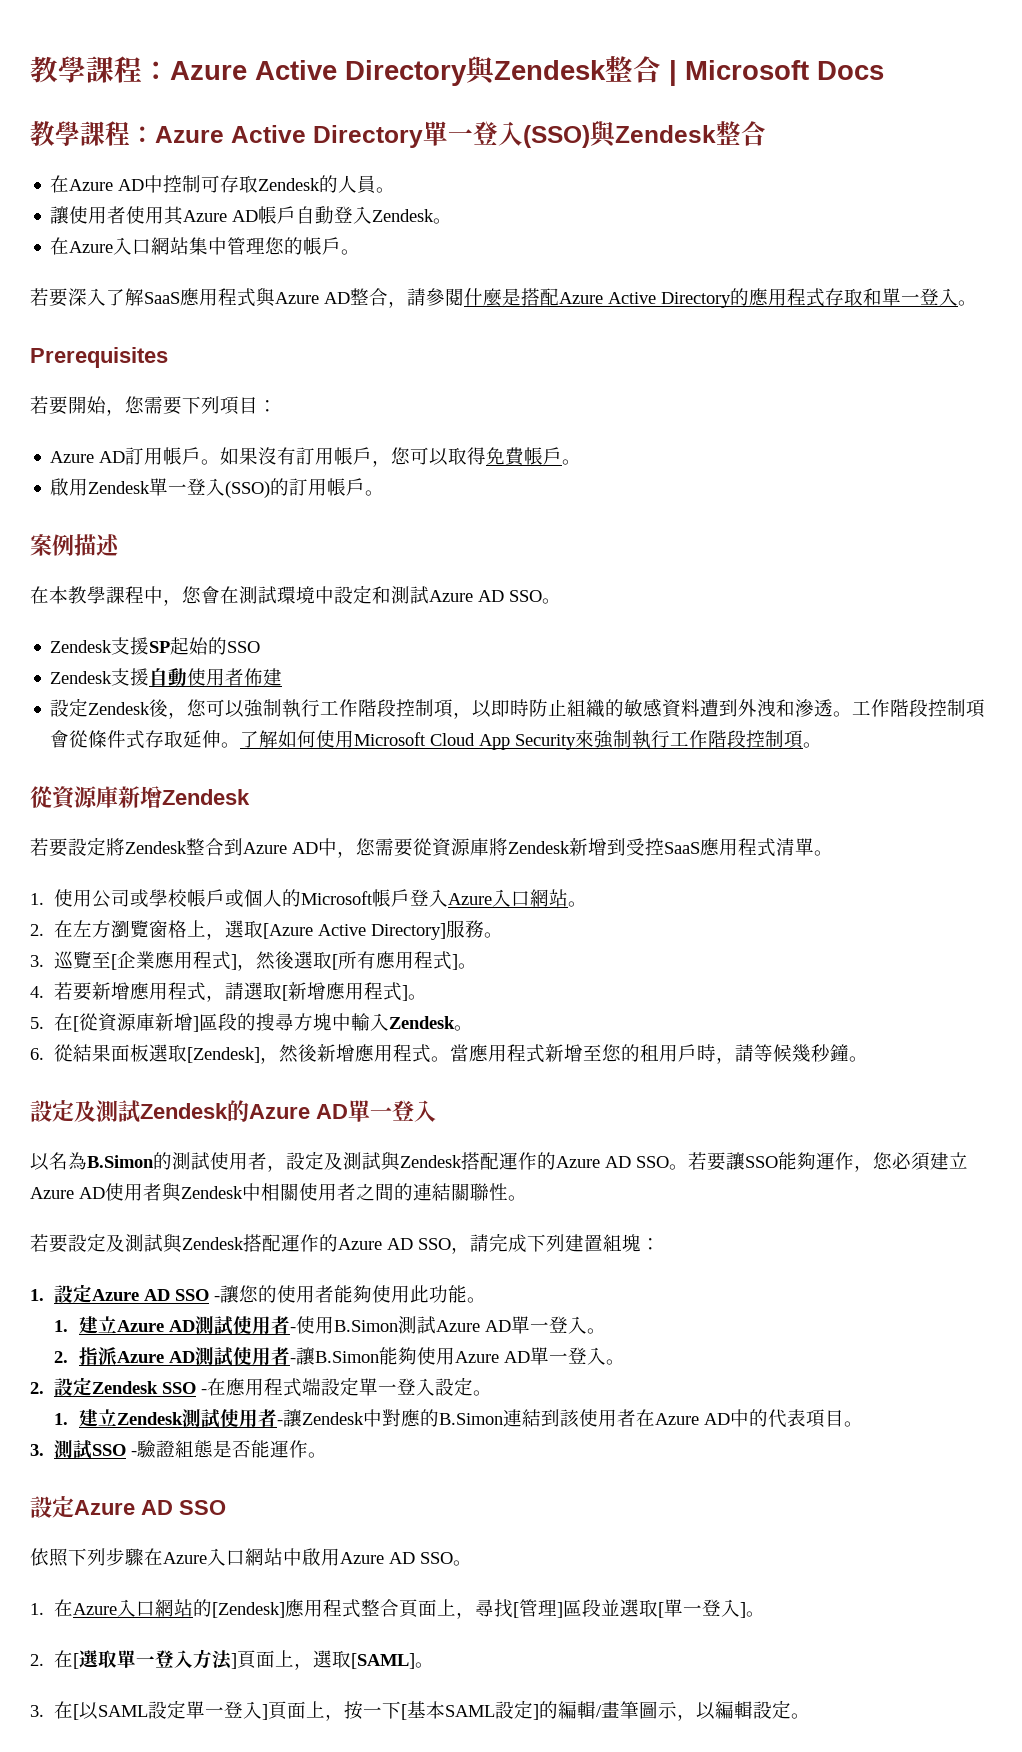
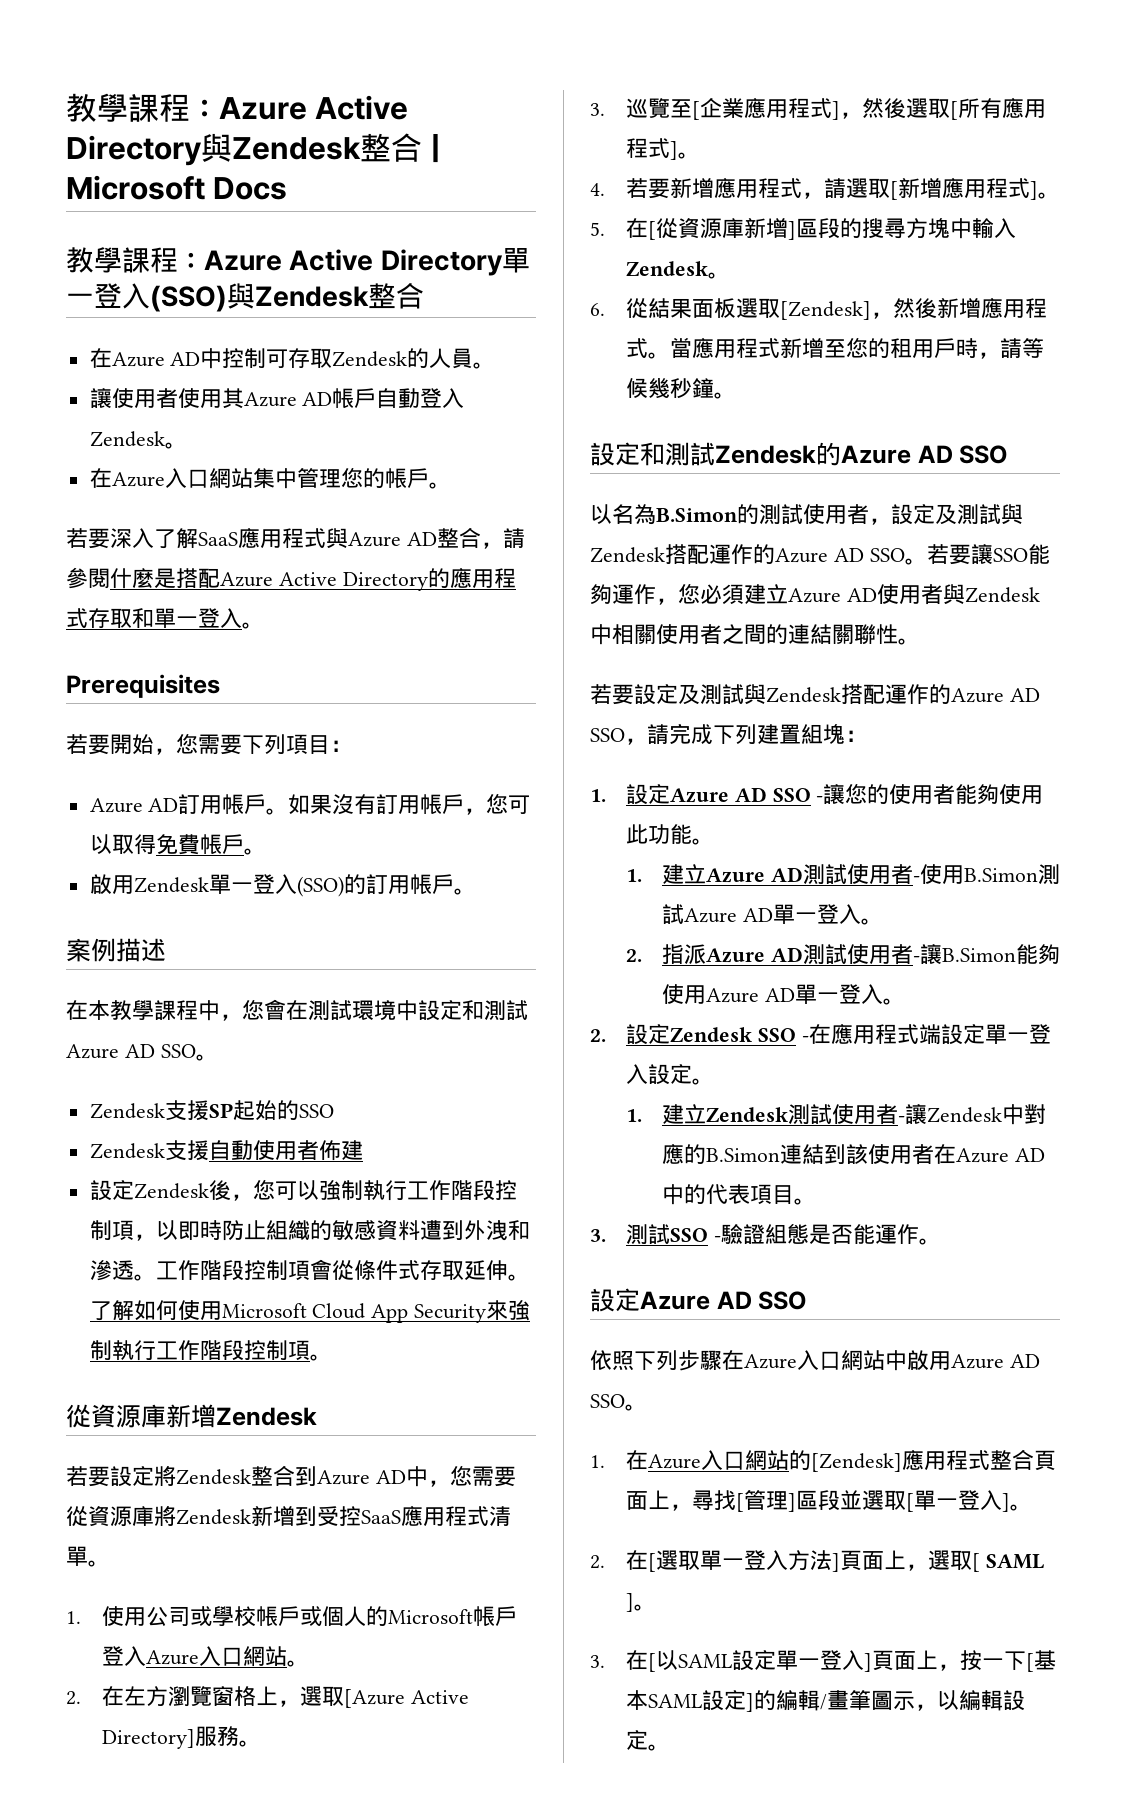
- 設定及測試Zendesk的Azure AD單一登入
+ 設定和測試Zendesk的Azure AD SSO
- 2.在[選取單一登入方法]頁面上，選取[SAML]。
+ 2.在[選取單一登入方法]頁面上，選取[ SAML ]。

